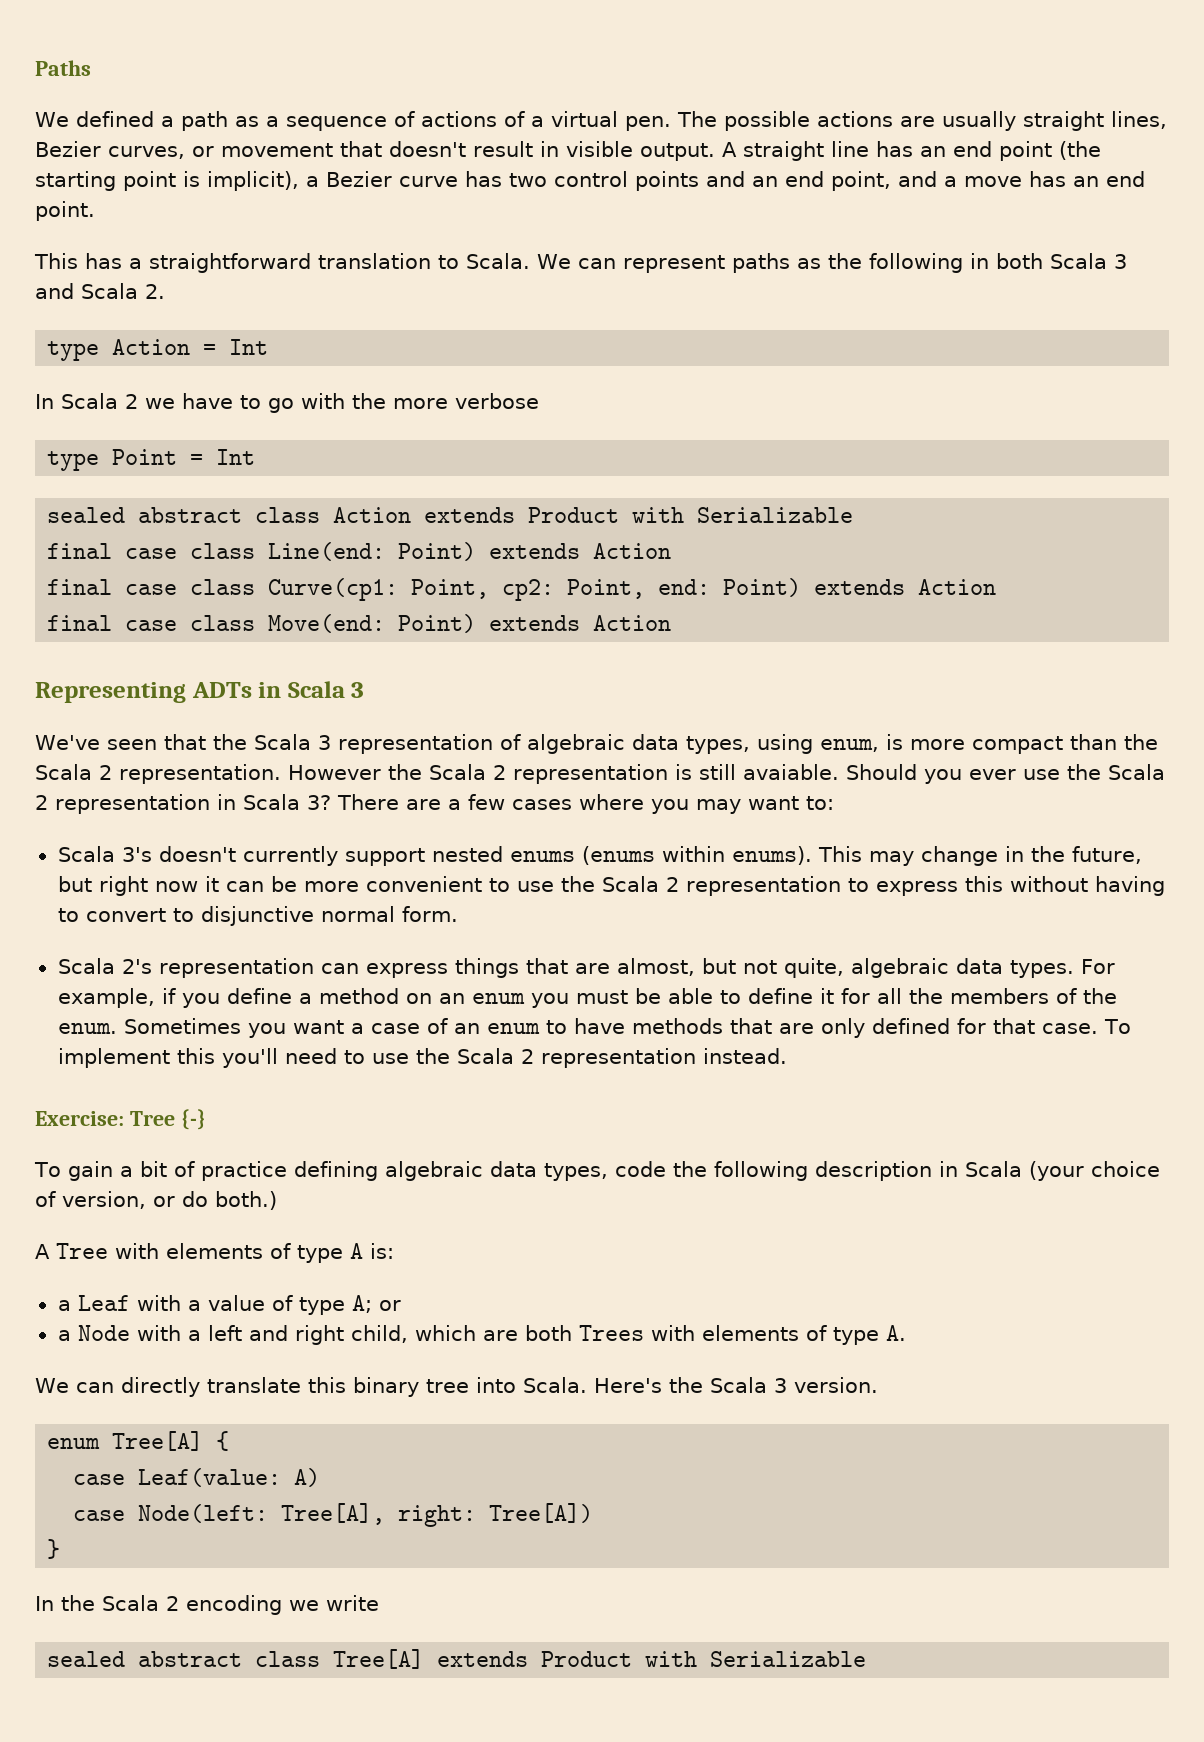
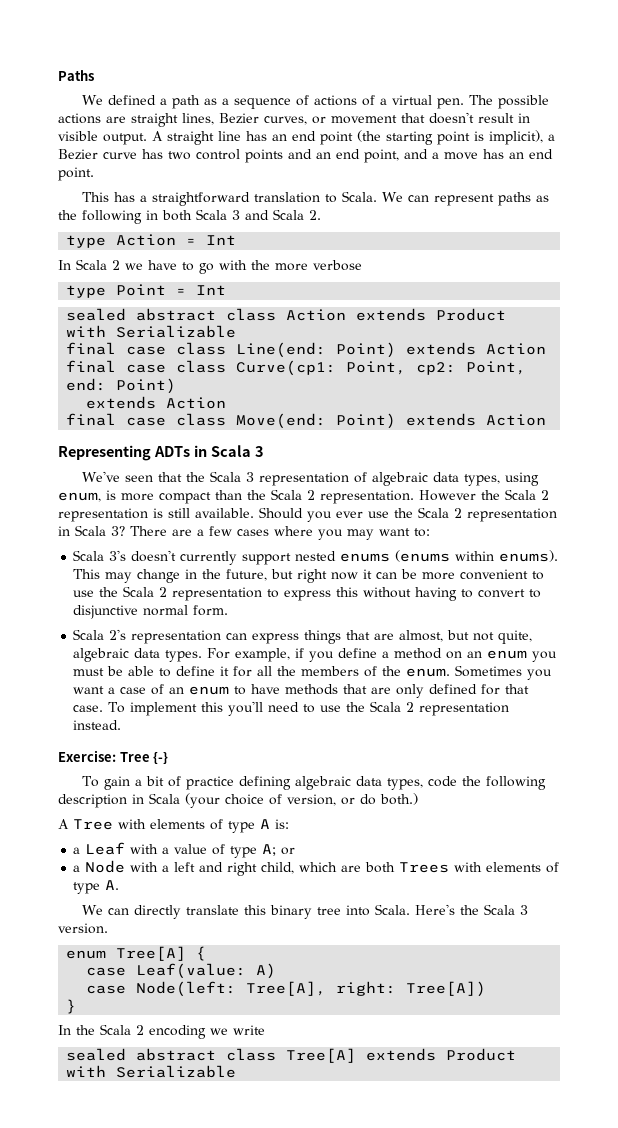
- The possible actions are usually straight lines, Bezier curves, or movement that doesn't result in visible output.
+ The possible actions are straight lines, Bezier curves, or movement that doesn't result in visible output.
- final case class Curve(cp1: Point, cp2: Point, end: Point) extends Action
+ final case class Curve(cp1: Point, cp2: Point, end: Point)
+ extends Action
- However the Scala 2 representation is still avaiable.
+ However the Scala 2 representation is still available.

